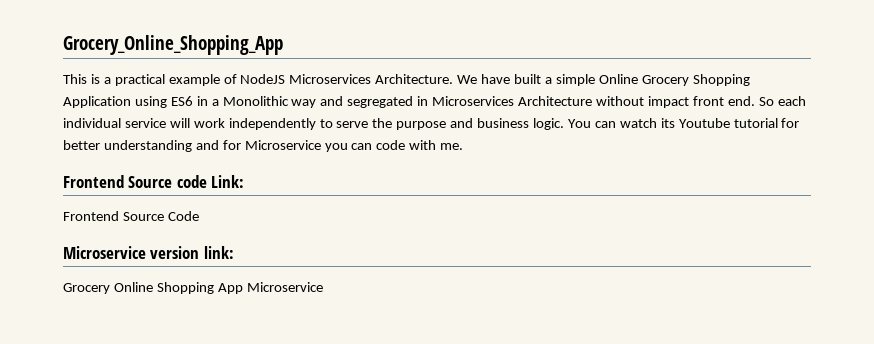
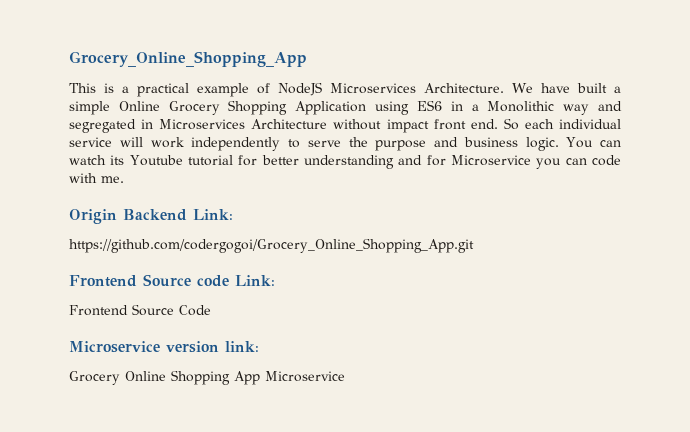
+ Origin Backend Link:
+ https://github.com/codergogoi/Grocery_Online_Shopping_App.git

